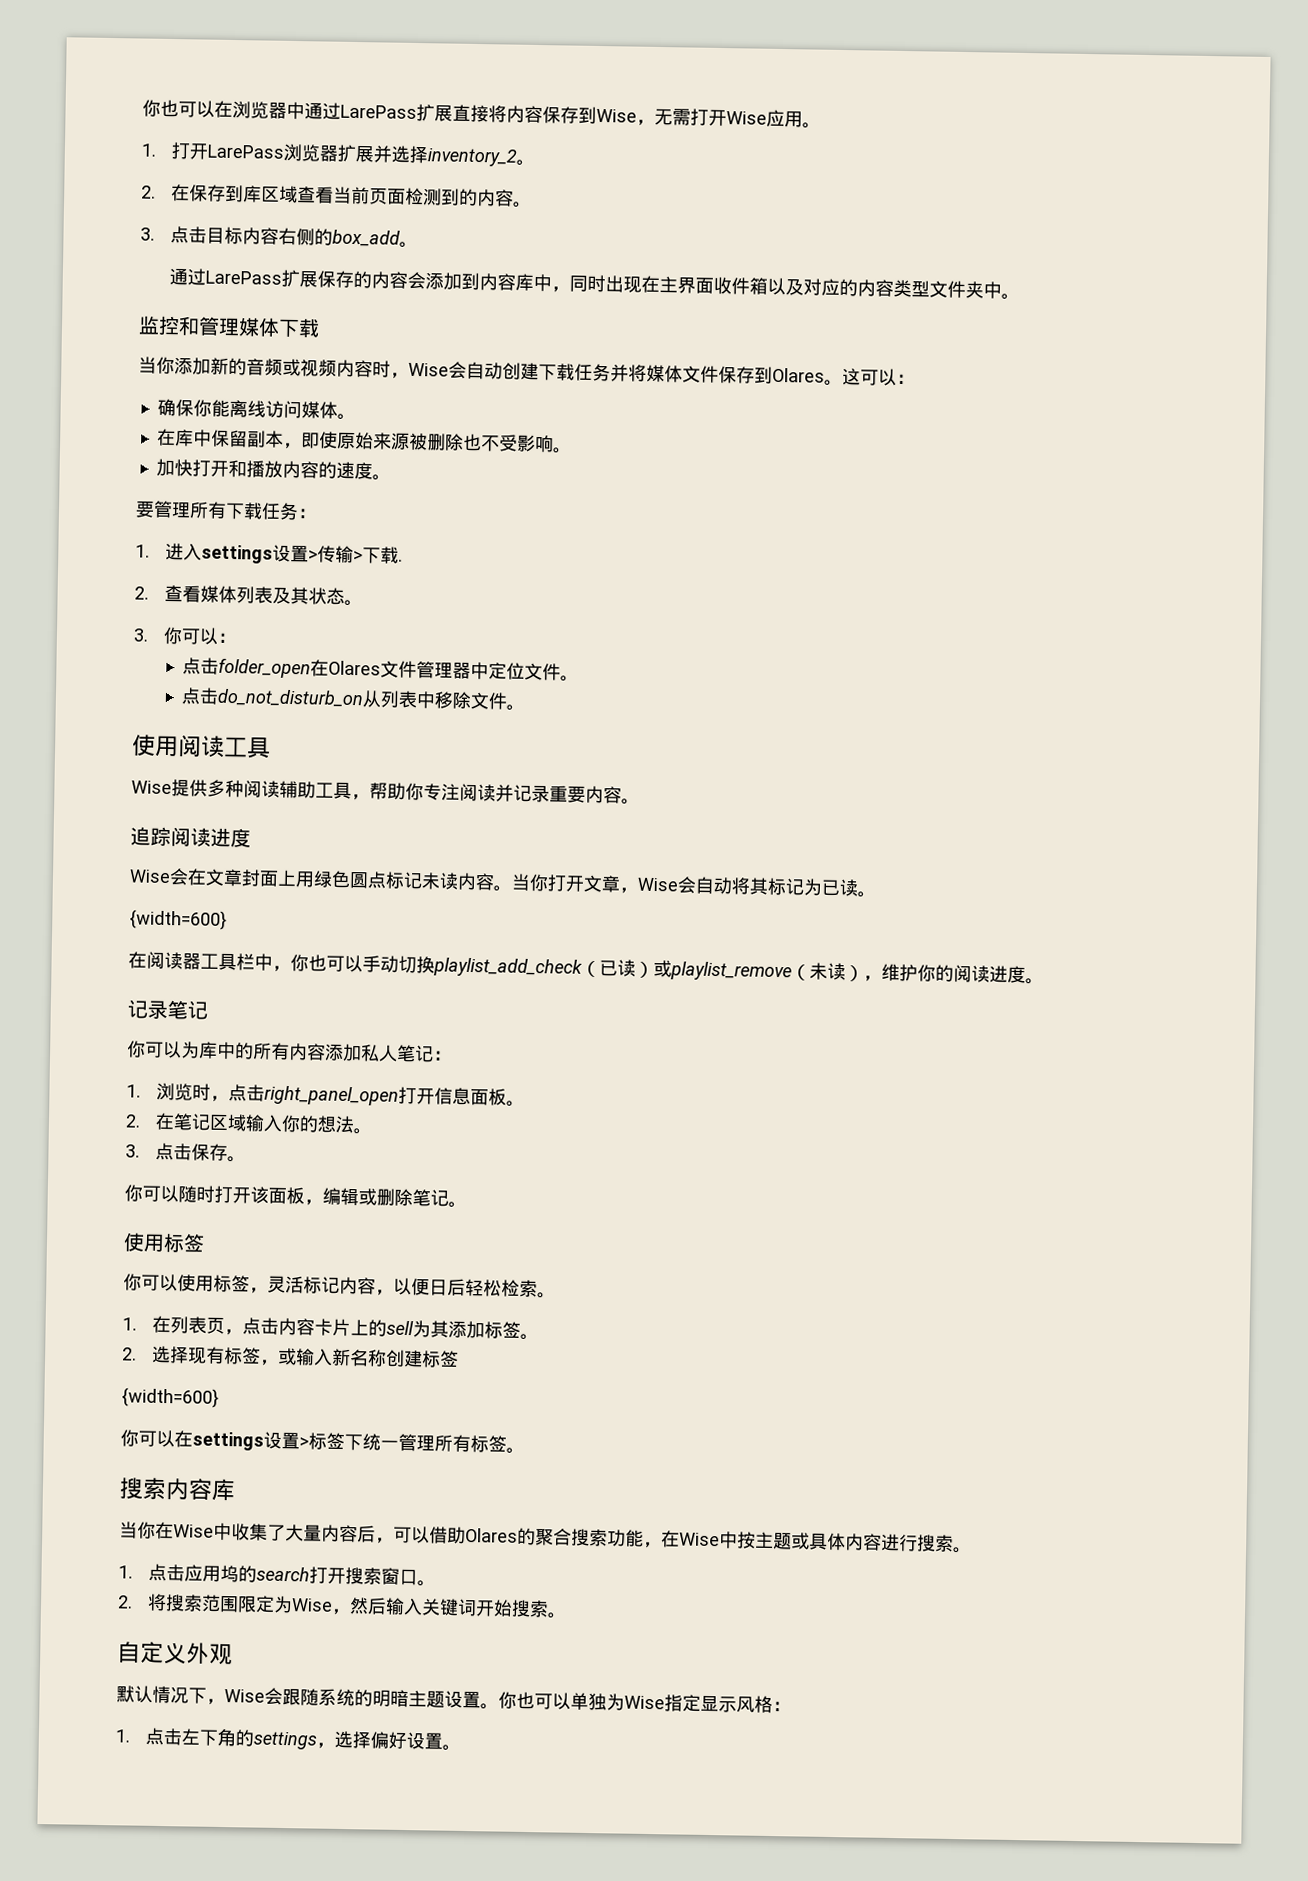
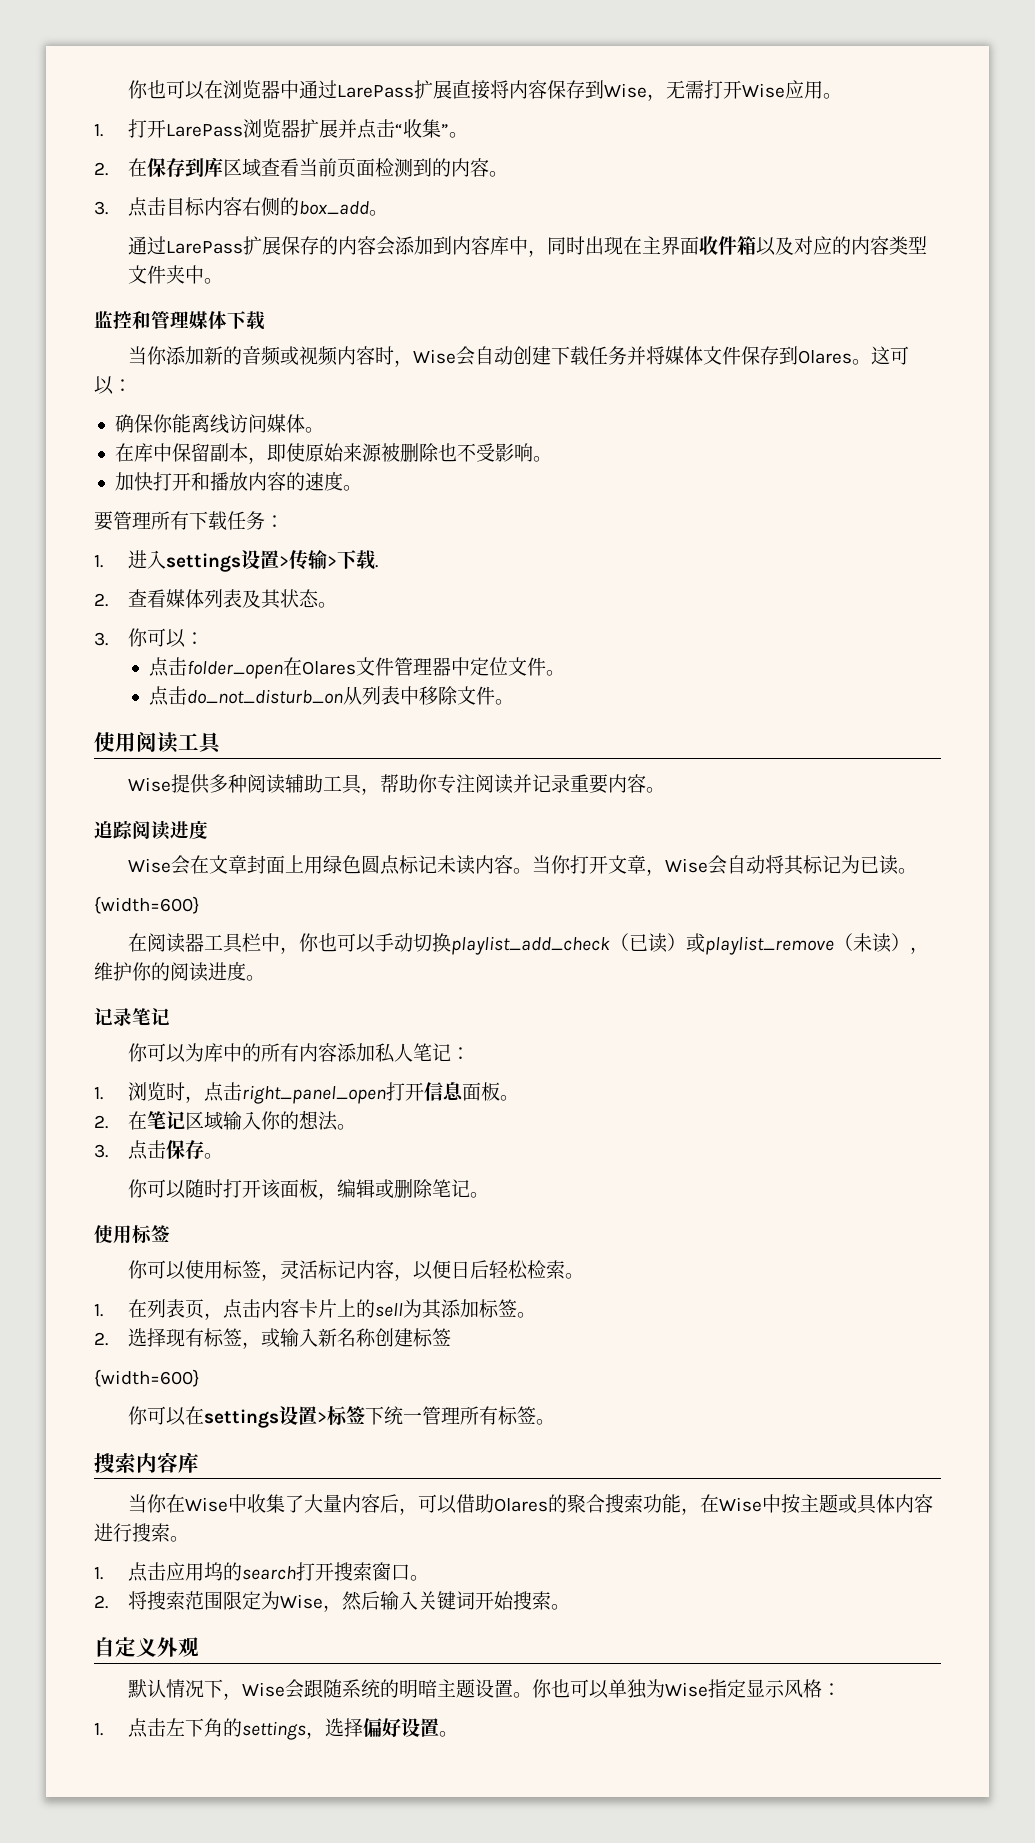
- 1.打开LarePass浏览器扩展并选择inventory_2。
+ 1.打开LarePass浏览器扩展并点击“收集”。

